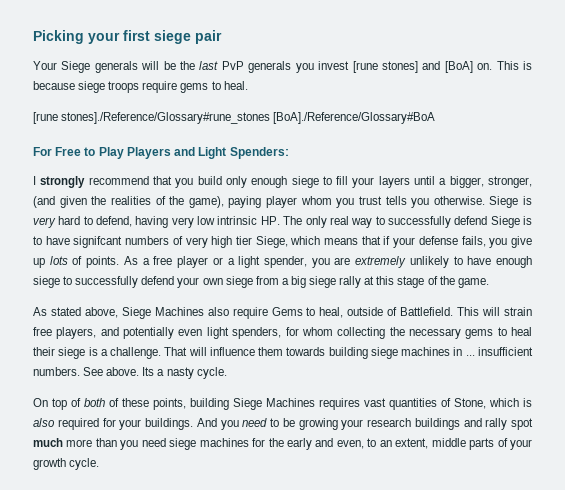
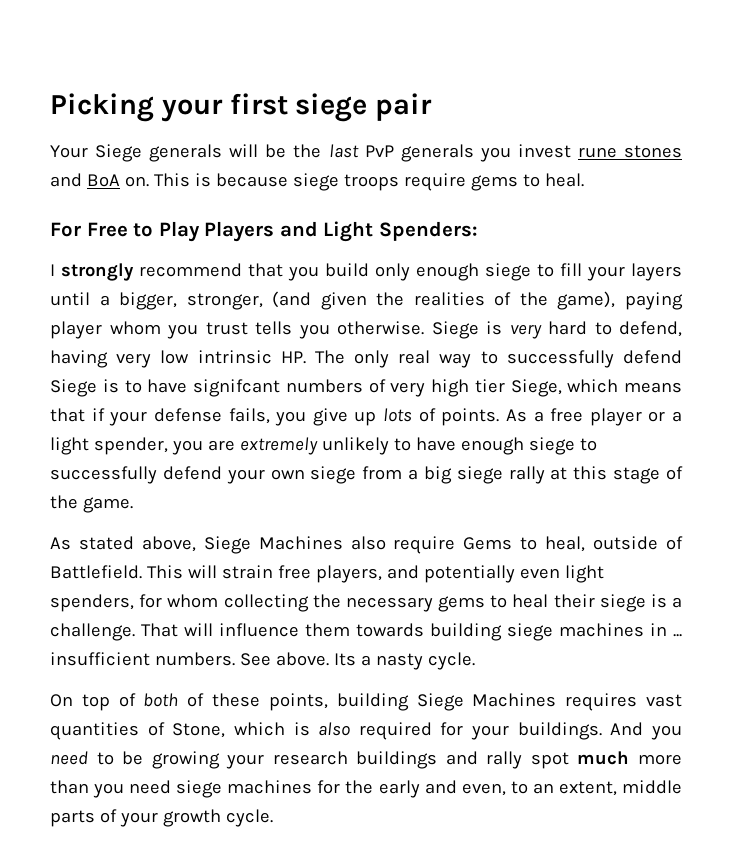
- Your Siege generals will be the last PvP generals you invest [rune stones] and [BoA] on.
+ Your Siege generals will be the last PvP generals you invest rune stones and BoA on.
- [rune stones]./Reference/Glossary#rune_stones [BoA]./Reference/Glossary#BoA

